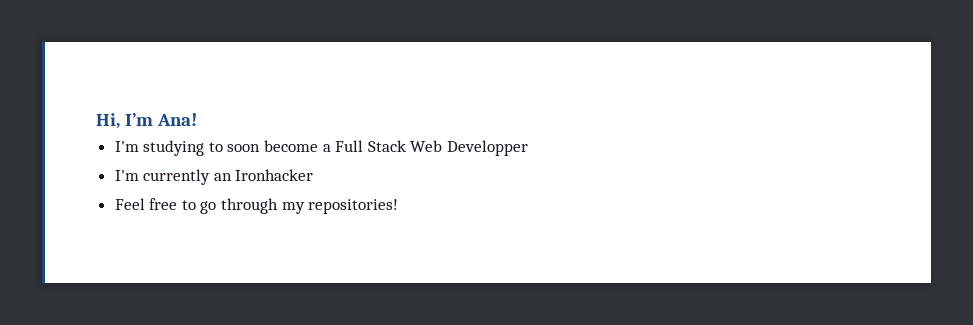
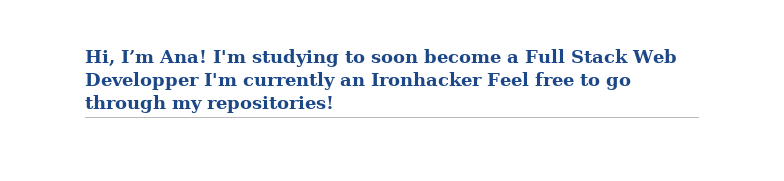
- Hi, I’m Ana!
- I'm studying to soon become a Full Stack Web Developper
- I'm currently an Ironhacker
- Feel free to go through my repositories!
+ Hi, I’m Ana! I'm studying to soon become a Full Stack Web Developper I'm currently an Ironhacker Feel free to go through my repositories!

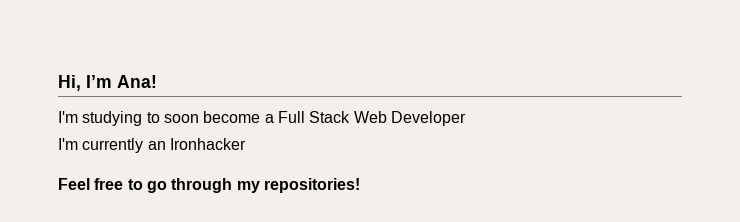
- Hi, I’m Ana! I'm studying to soon become a Full Stack Web Developper I'm currently an Ironhacker Feel free to go through my repositories!
+ Hi, I’m Ana!
+ I'm studying to soon become a Full Stack Web Developer
+ I'm currently an Ironhacker
+ Feel free to go through my repositories!

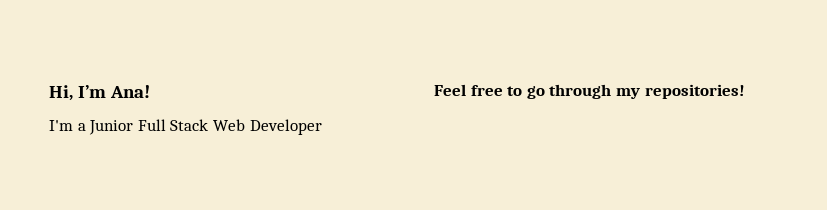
- I'm studying to soon become a Full Stack Web Developer
+ I'm a Junior Full Stack Web Developer
- I'm currently an Ironhacker

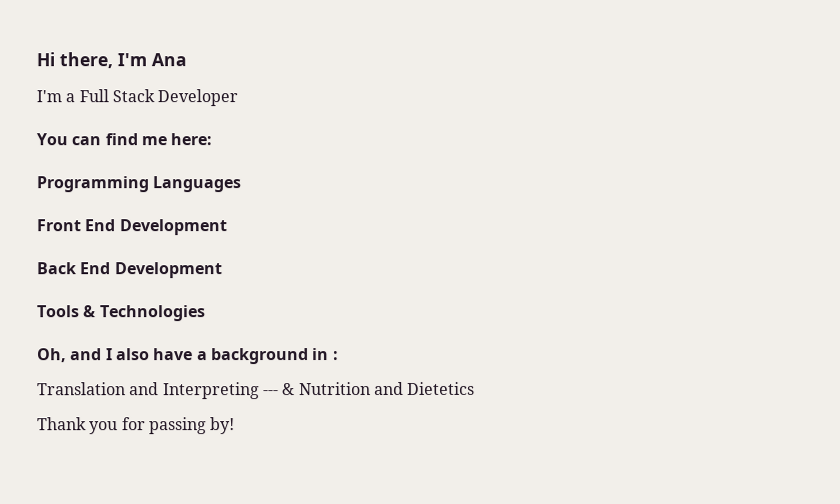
- Hi, I’m Ana!
+ Hi there, I'm Ana
- I'm a Junior Full Stack Web Developer
+ I'm a Full Stack Developer
- Feel free to go through my repositories!
+ You can find me here:
+ Programming Languages
+ Front End Development
+ Back End Development
+ Tools & Technologies
+ Oh, and I also have a background in :
+ Translation and Interpreting --- & Nutrition and Dietetics
+ Thank you for passing by!

